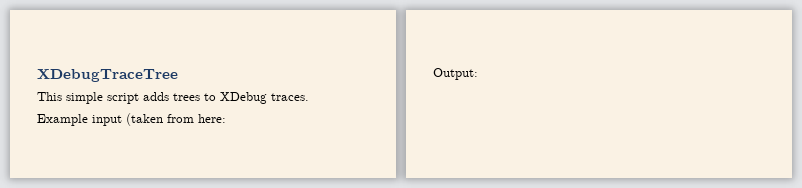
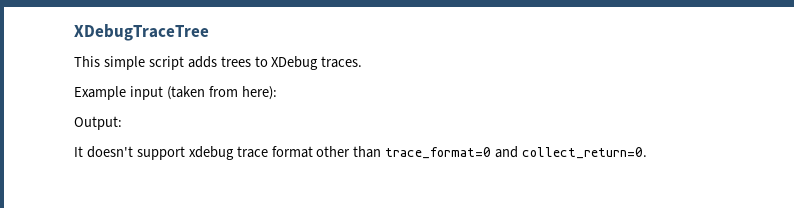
- Example input (taken from here:
+ Example input (taken from here):
+ It doesn't support xdebug trace format other than trace_format=0 and collect_return=0.

